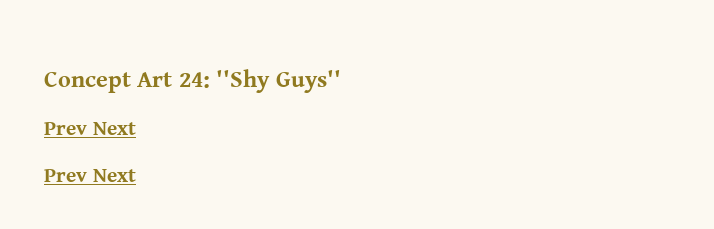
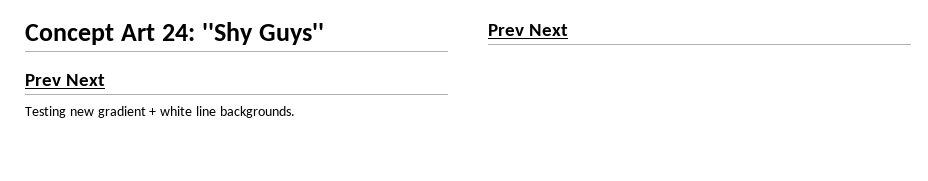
+ Testing new gradient + white line backgrounds.

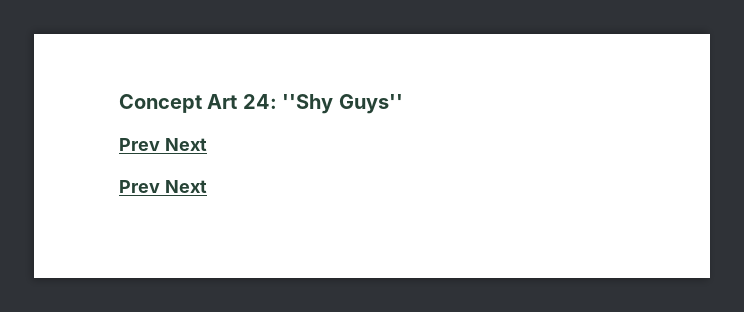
- Testing new gradient + white line backgrounds.

